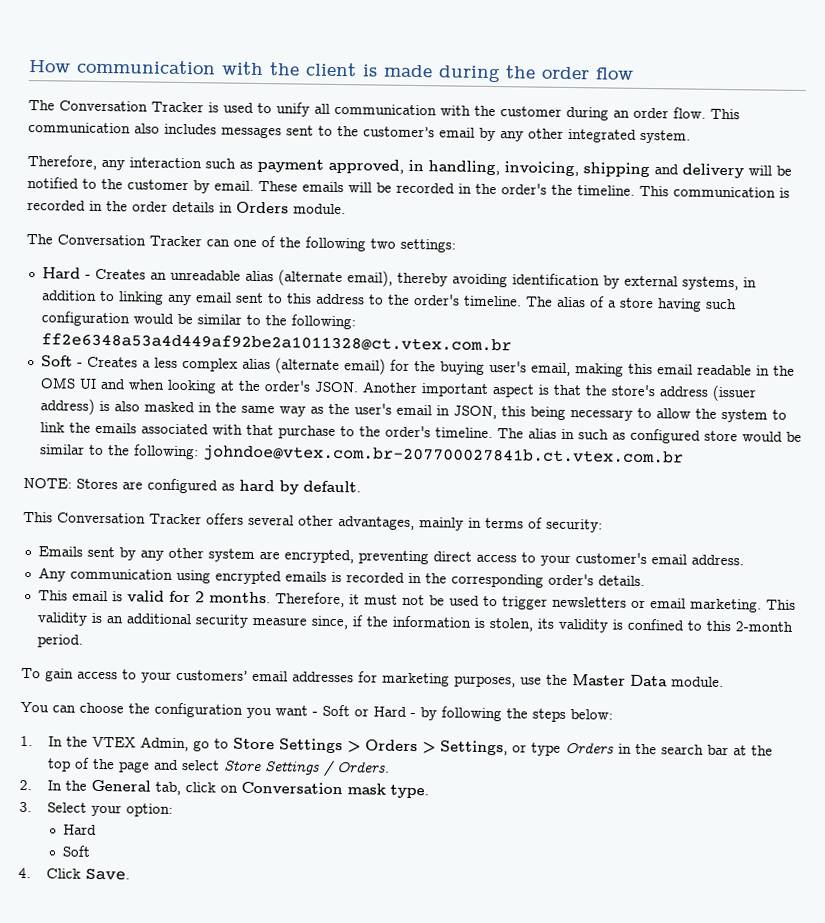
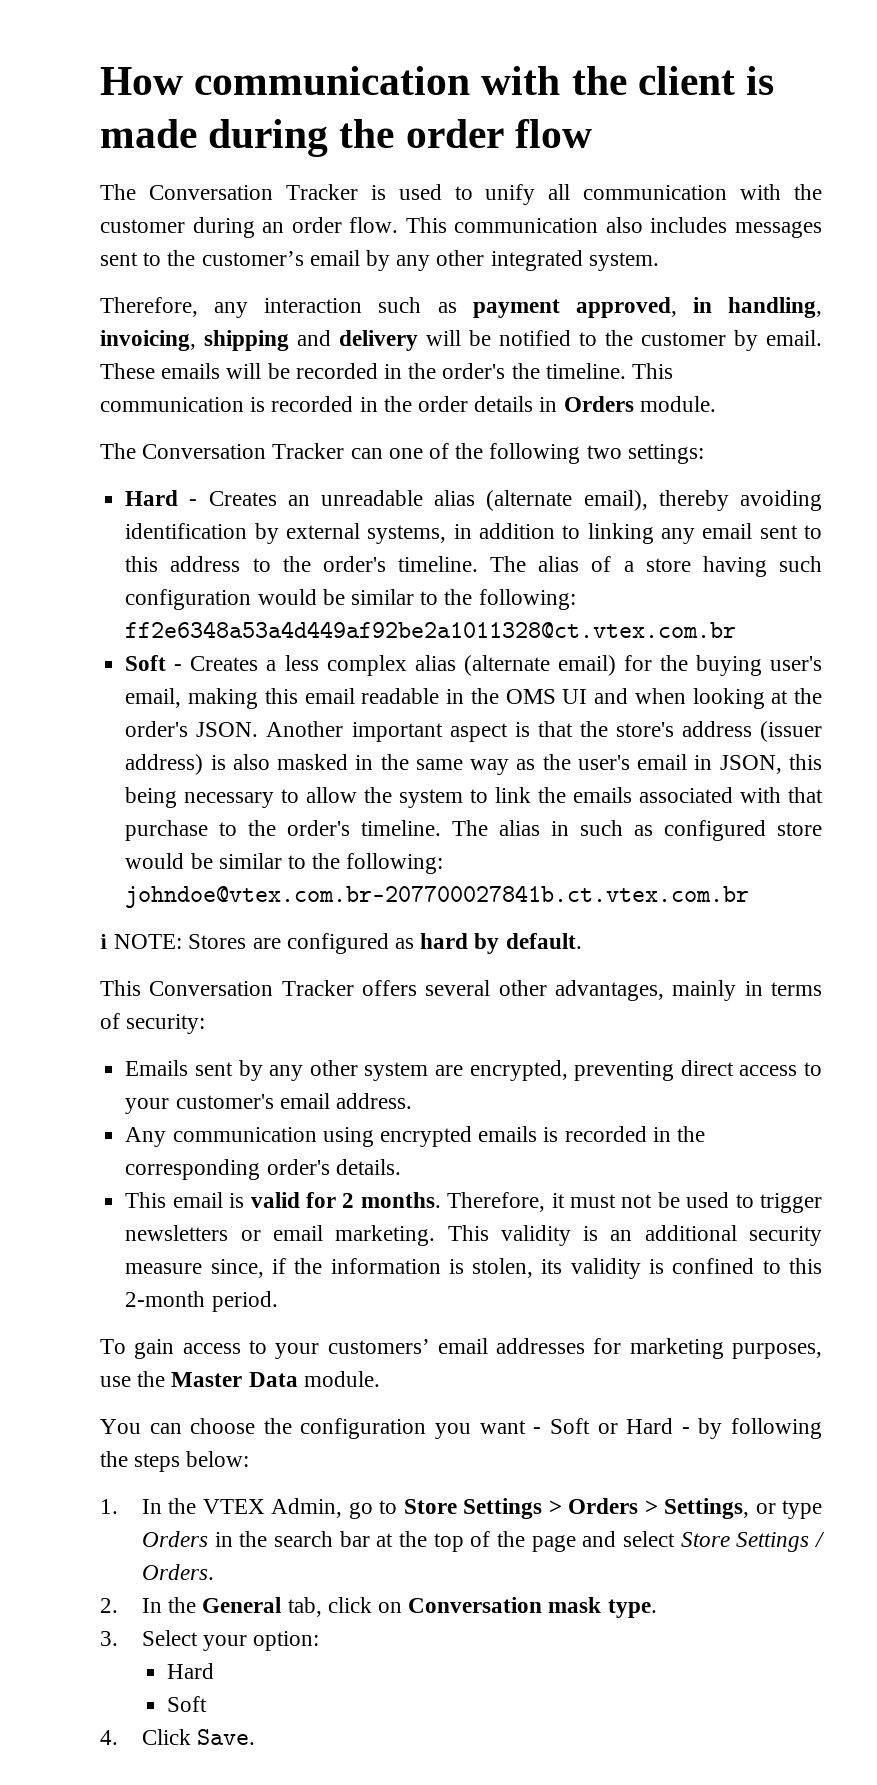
- NOTE: Stores are configured as hard by default.
+ ℹ NOTE: Stores are configured as hard by default.

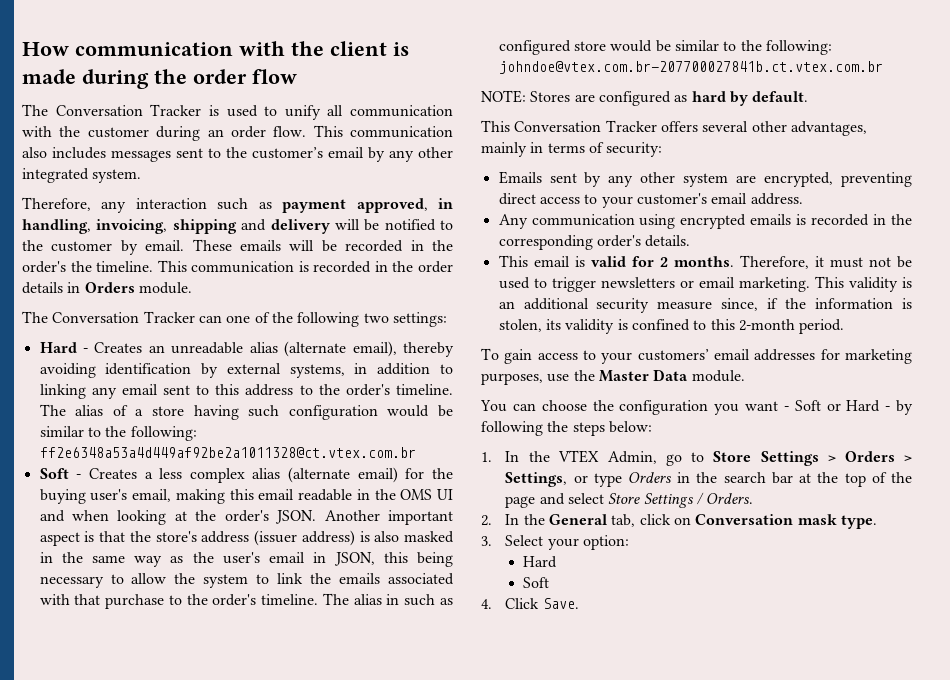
- ℹ NOTE: Stores are configured as hard by default.
+ NOTE: Stores are configured as hard by default.

